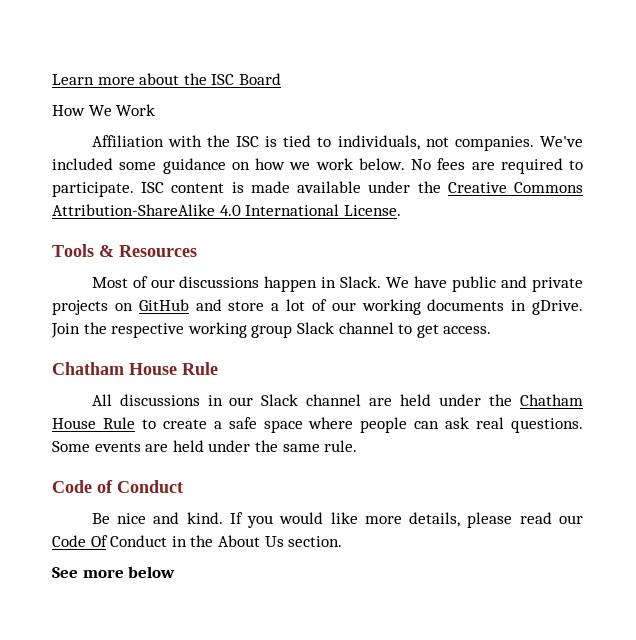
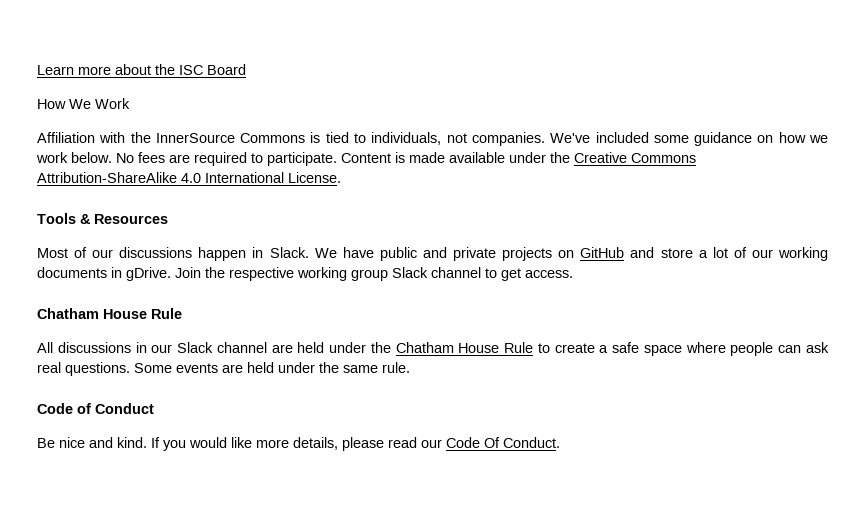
- Affiliation with the ISC is tied to individuals, not companies.
+ Affiliation with the InnerSource Commons is tied to individuals, not companies.
- ISC content is made available under the Creative Commons Attribution-ShareAlike 4.0 International License.
+ Content is made available under the Creative Commons Attribution-ShareAlike 4.0 International License.
- If you would like more details, please read our Code Of Conduct in the About Us section.
- See more below
+ If you would like more details, please read our Code Of Conduct.

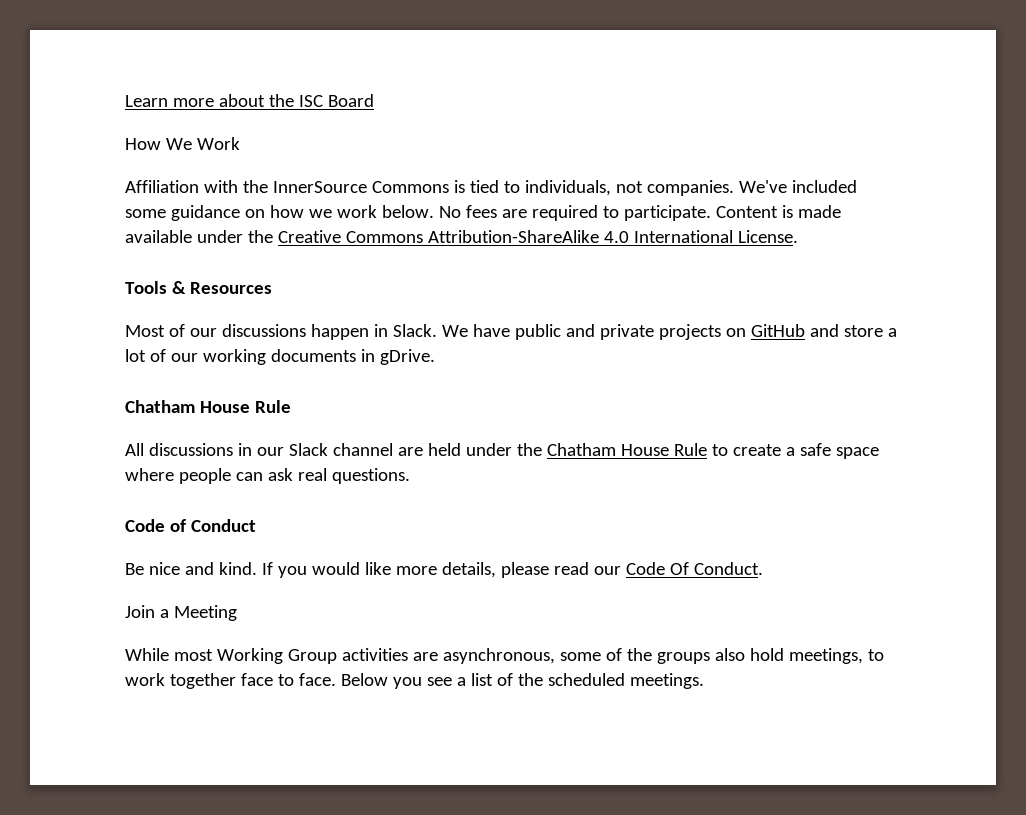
- Join the respective working group Slack channel to get access.
- Some events are held under the same rule.
+ Join a Meeting
+ While most Working Group activities are asynchronous, some of the groups also hold meetings, to work together face to face. Below you see a list of the scheduled meetings.

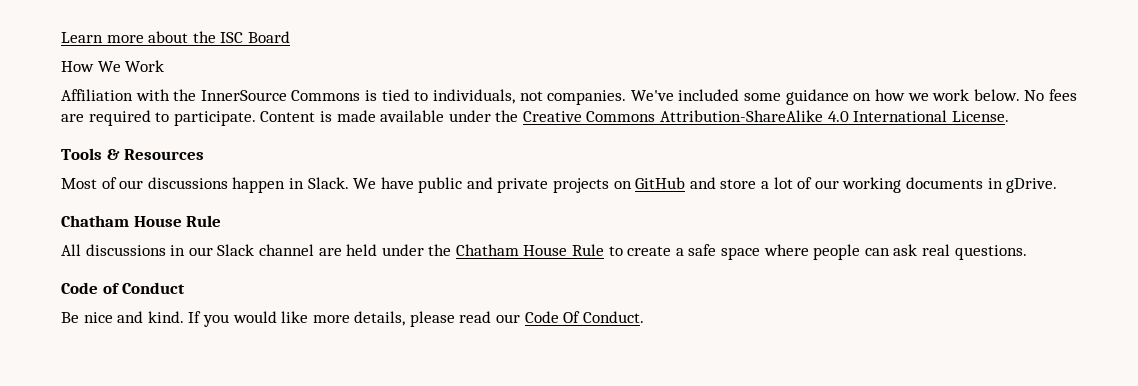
- Join a Meeting
- While most Working Group activities are asynchronous, some of the groups also hold meetings, to work together face to face. Below you see a list of the scheduled meetings.

